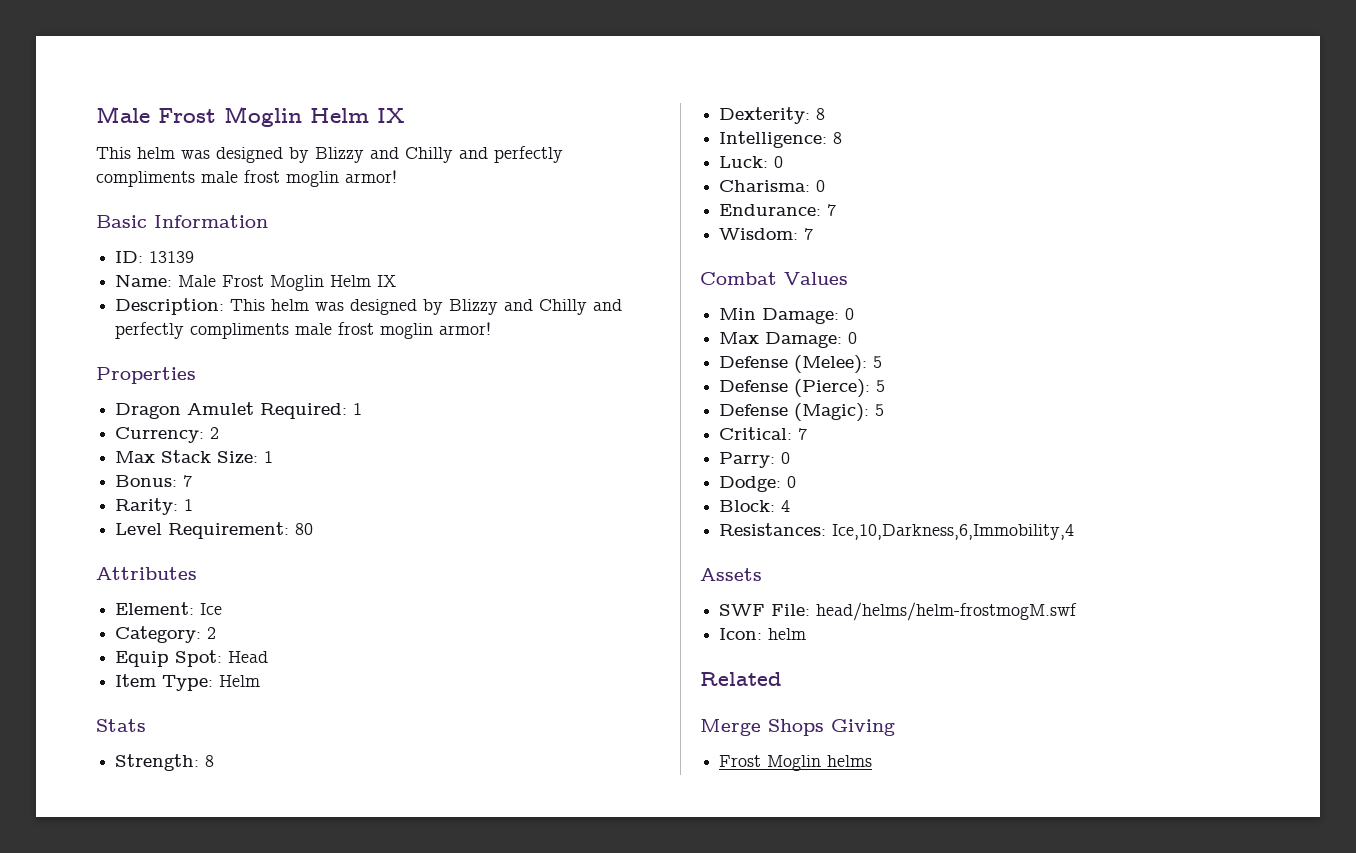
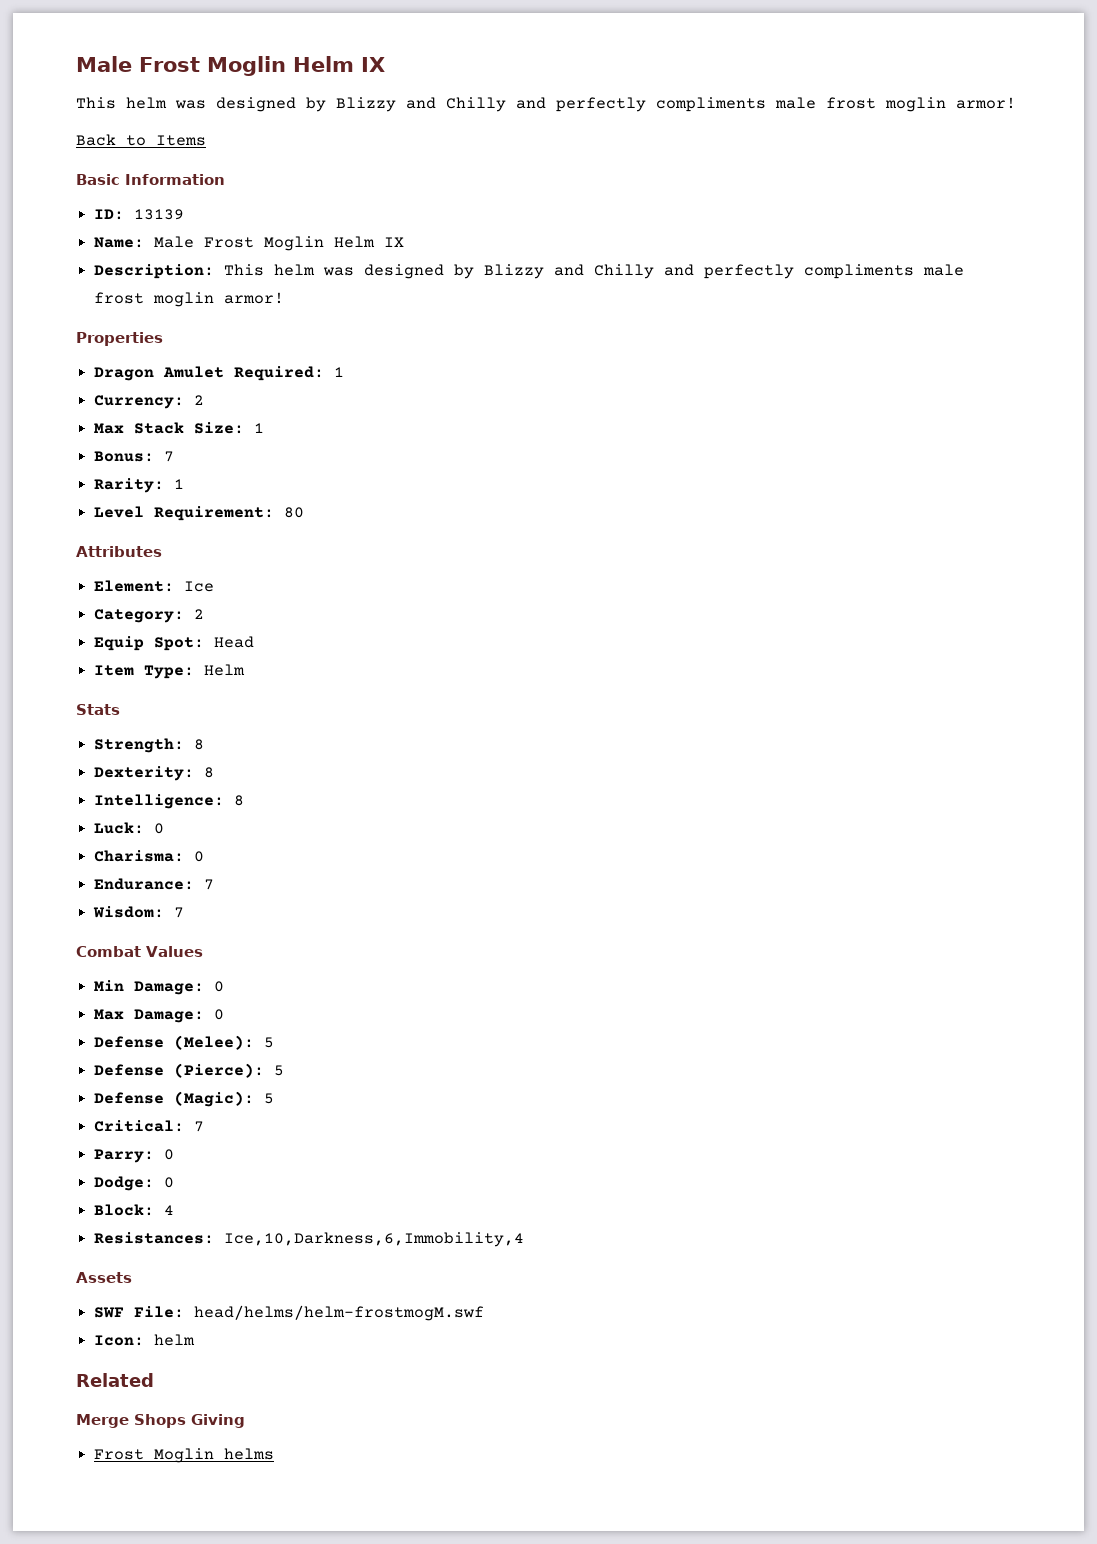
+ Back to Items

